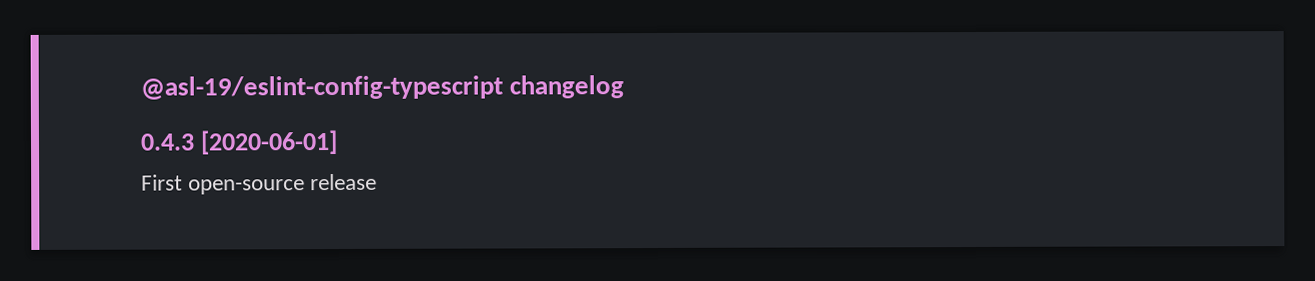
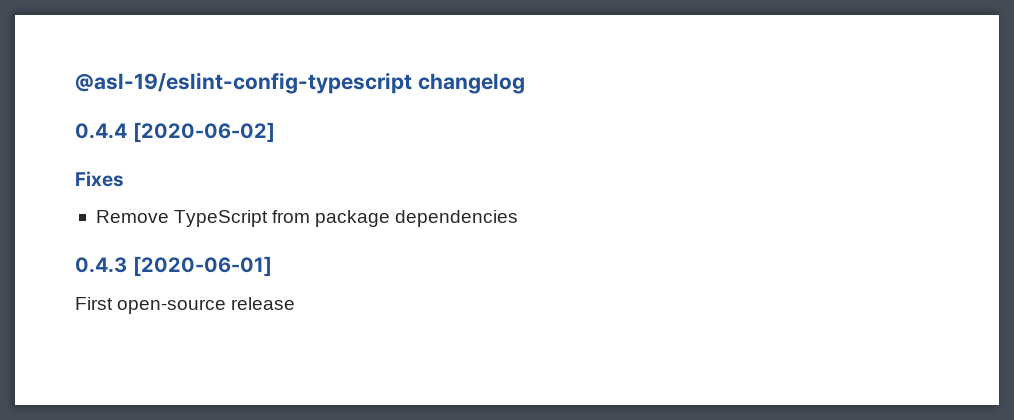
+ 0.4.4 [2020-06-02]
+ Fixes
+ Remove TypeScript from package dependencies

